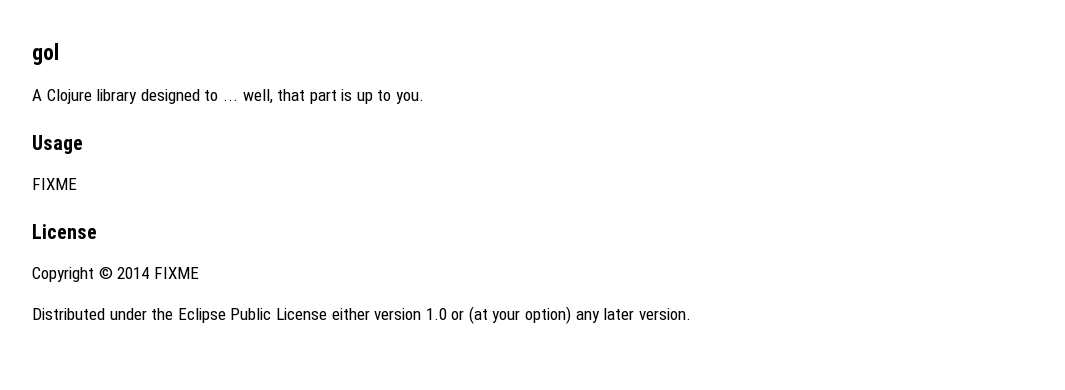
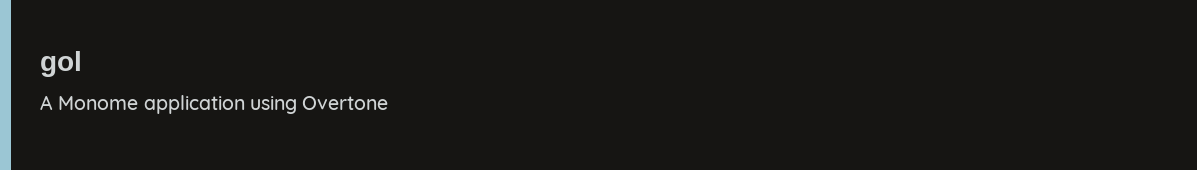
- A Clojure library designed to ... well, that part is up to you.
- Usage
- FIXME
- License
- Copyright © 2014 FIXME
- Distributed under the Eclipse Public License either version 1.0 or (at your option) any later version.
+ A Monome application using Overtone

